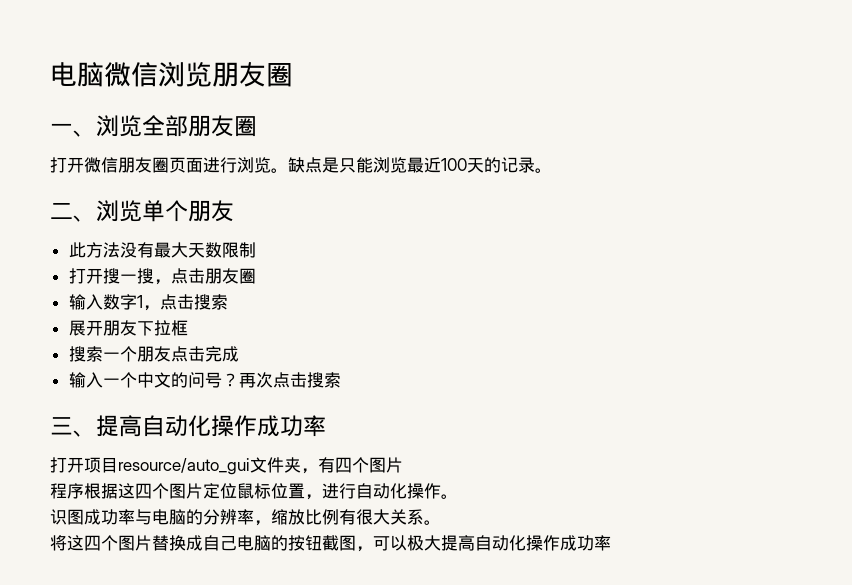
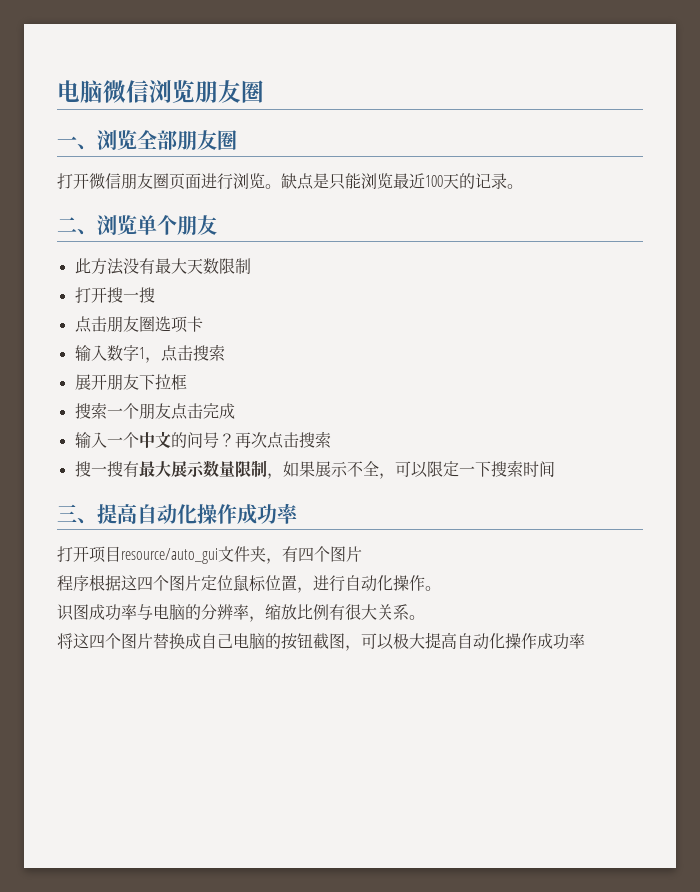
- 打开搜一搜，点击朋友圈
+ 打开搜一搜
+ 点击朋友圈选项卡
+ 搜一搜有最大展示数量限制，如果展示不全，可以限定一下搜索时间

